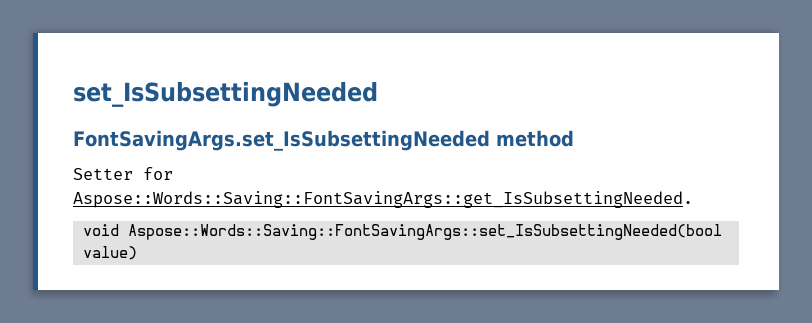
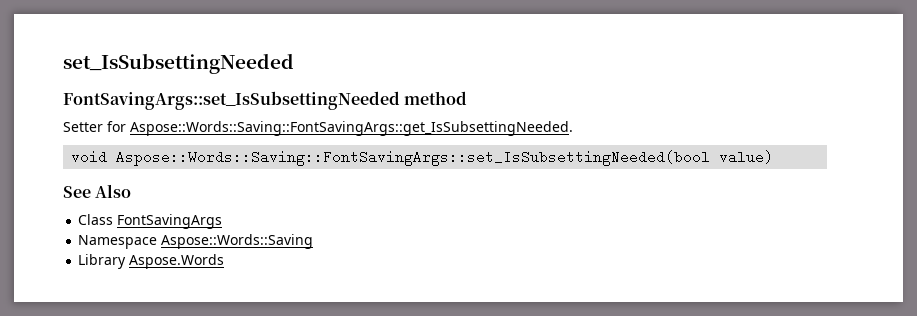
- FontSavingArgs.set_IsSubsettingNeeded method
+ FontSavingArgs::set_IsSubsettingNeeded method
+ See Also
+ Class FontSavingArgs
+ Namespace Aspose::Words::Saving
+ Library Aspose.Words

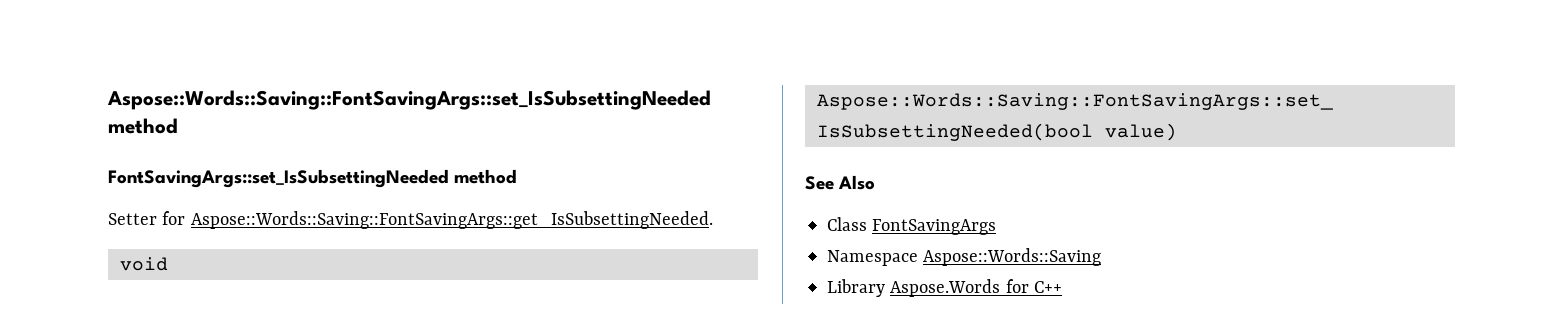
- set_IsSubsettingNeeded
+ Aspose::Words::Saving::FontSavingArgs::set_IsSubsettingNeeded method
- Library Aspose.Words
+ Library Aspose.Words for C++

